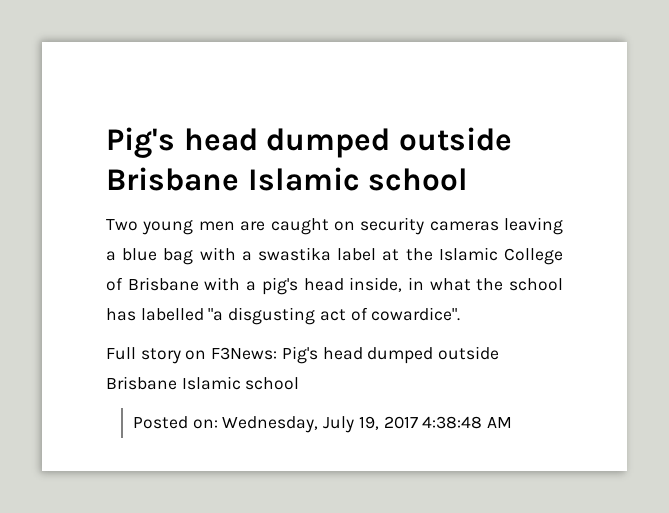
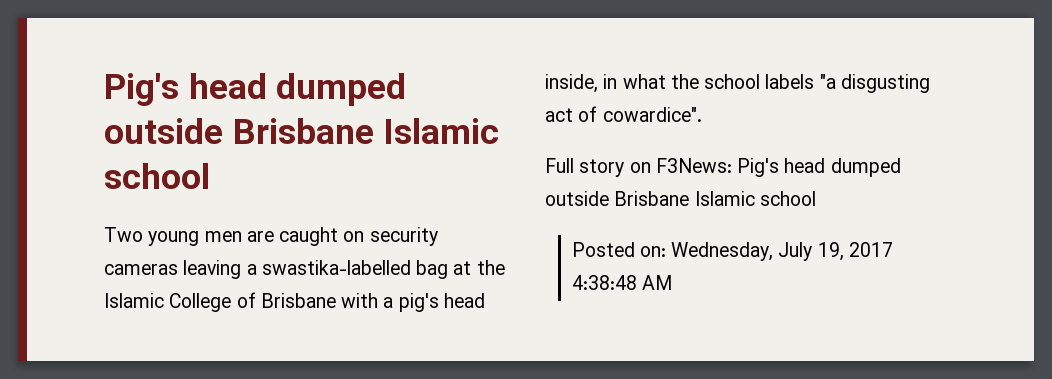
- Two young men are caught on security cameras leaving a blue bag with a swastika label at the Islamic College of Brisbane with a pig's head inside, in what the school has labelled "a disgusting act of cowardice".
+ Two young men are caught on security cameras leaving a swastika-labelled bag at the Islamic College of Brisbane with a pig's head inside, in what the school labels "a disgusting act of cowardice".

